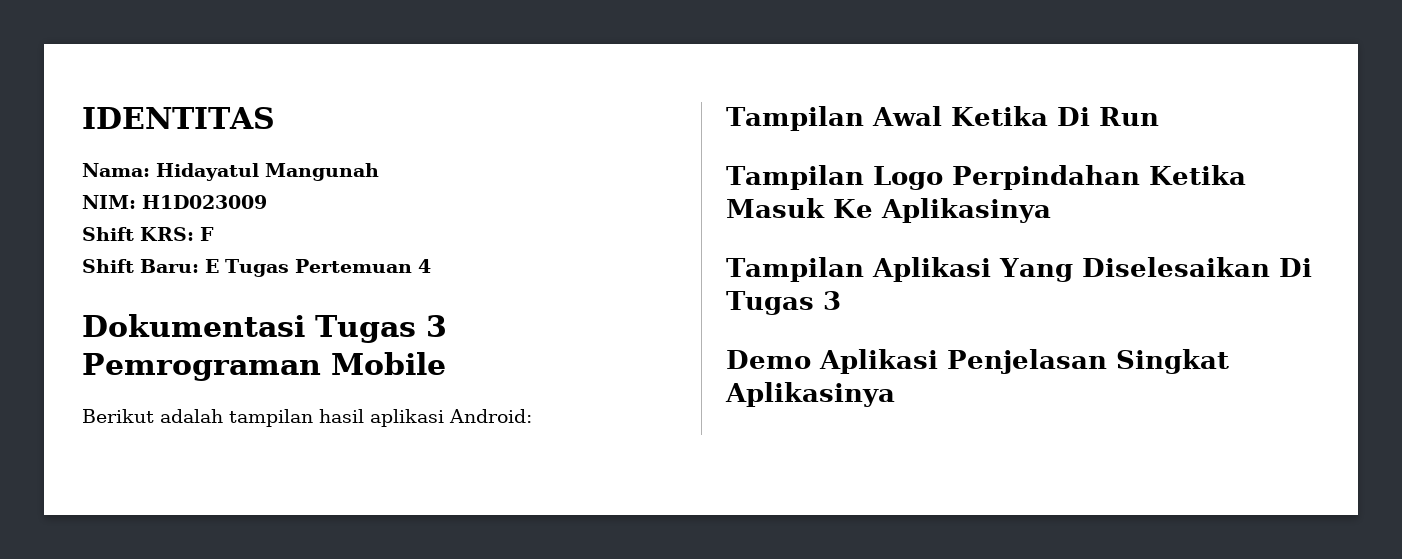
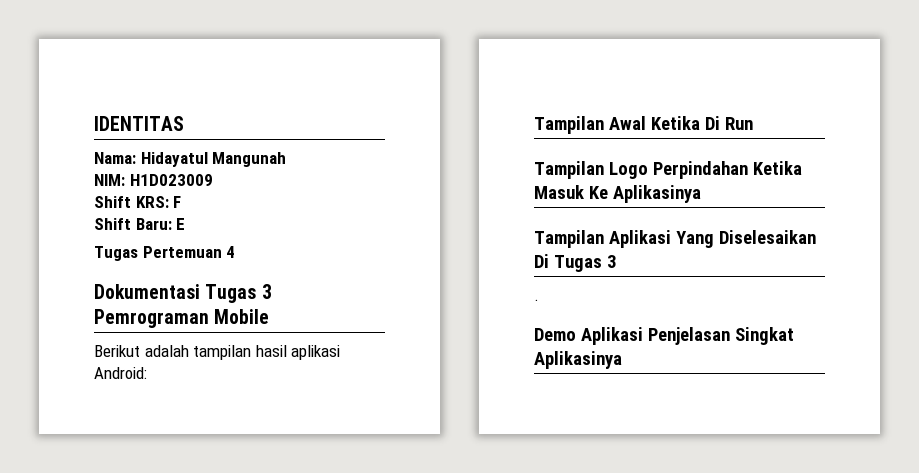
- Shift Baru: E Tugas Pertemuan 4
+ Shift Baru: E
+ Tugas Pertemuan 4
+ .

